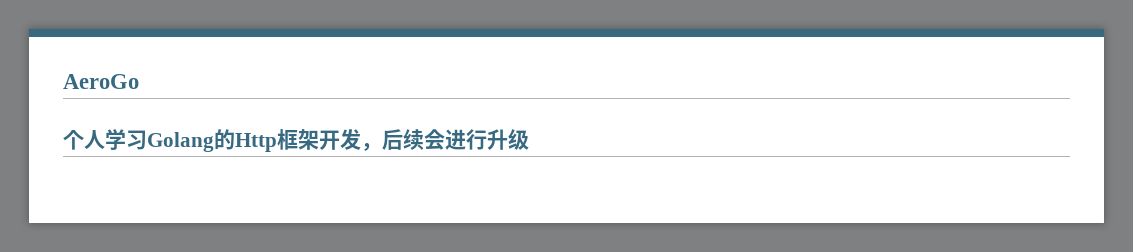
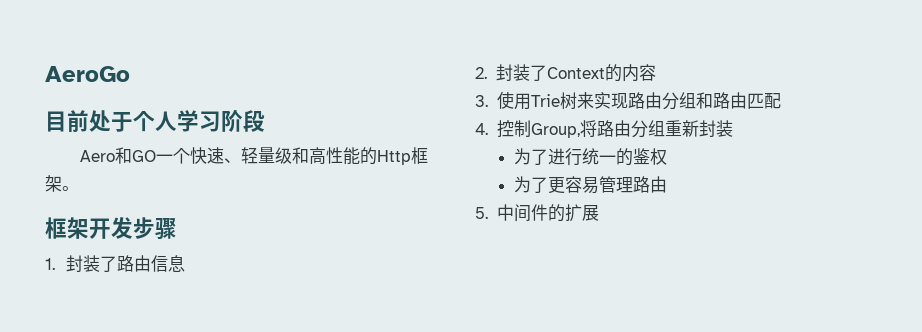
- 个人学习Golang的Http框架开发，后续会进行升级
+ 目前处于个人学习阶段
+ Aero和GO一个快速、轻量级和高性能的Http框架。
+ 框架开发步骤
+ 1.封装了路由信息
+ 2.封装了Context的内容
+ 3.使用Trie树来实现路由分组和路由匹配
+ 4.控制Group,将路由分组重新封装
+ 为了进行统一的鉴权
+ 为了更容易管理路由
+ 5.中间件的扩展

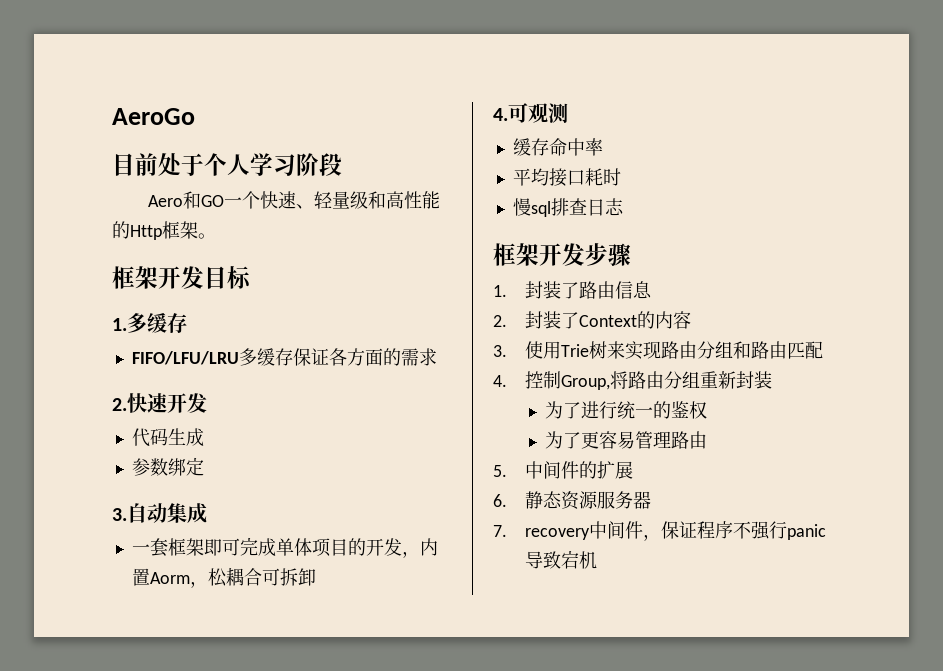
+ 框架开发目标
+ 1.多缓存
+ FIFO/LFU/LRU多缓存保证各方面的需求
+ 2.快速开发
+ 代码生成
+ 参数绑定
+ 3.自动集成
+ 一套框架即可完成单体项目的开发，内置Aorm，松耦合可拆卸
+ 4.可观测
+ 缓存命中率
+ 平均接口耗时
+ 慢sql排查日志
+ 6.静态资源服务器
+ 7. recovery中间件，保证程序不强行panic导致宕机

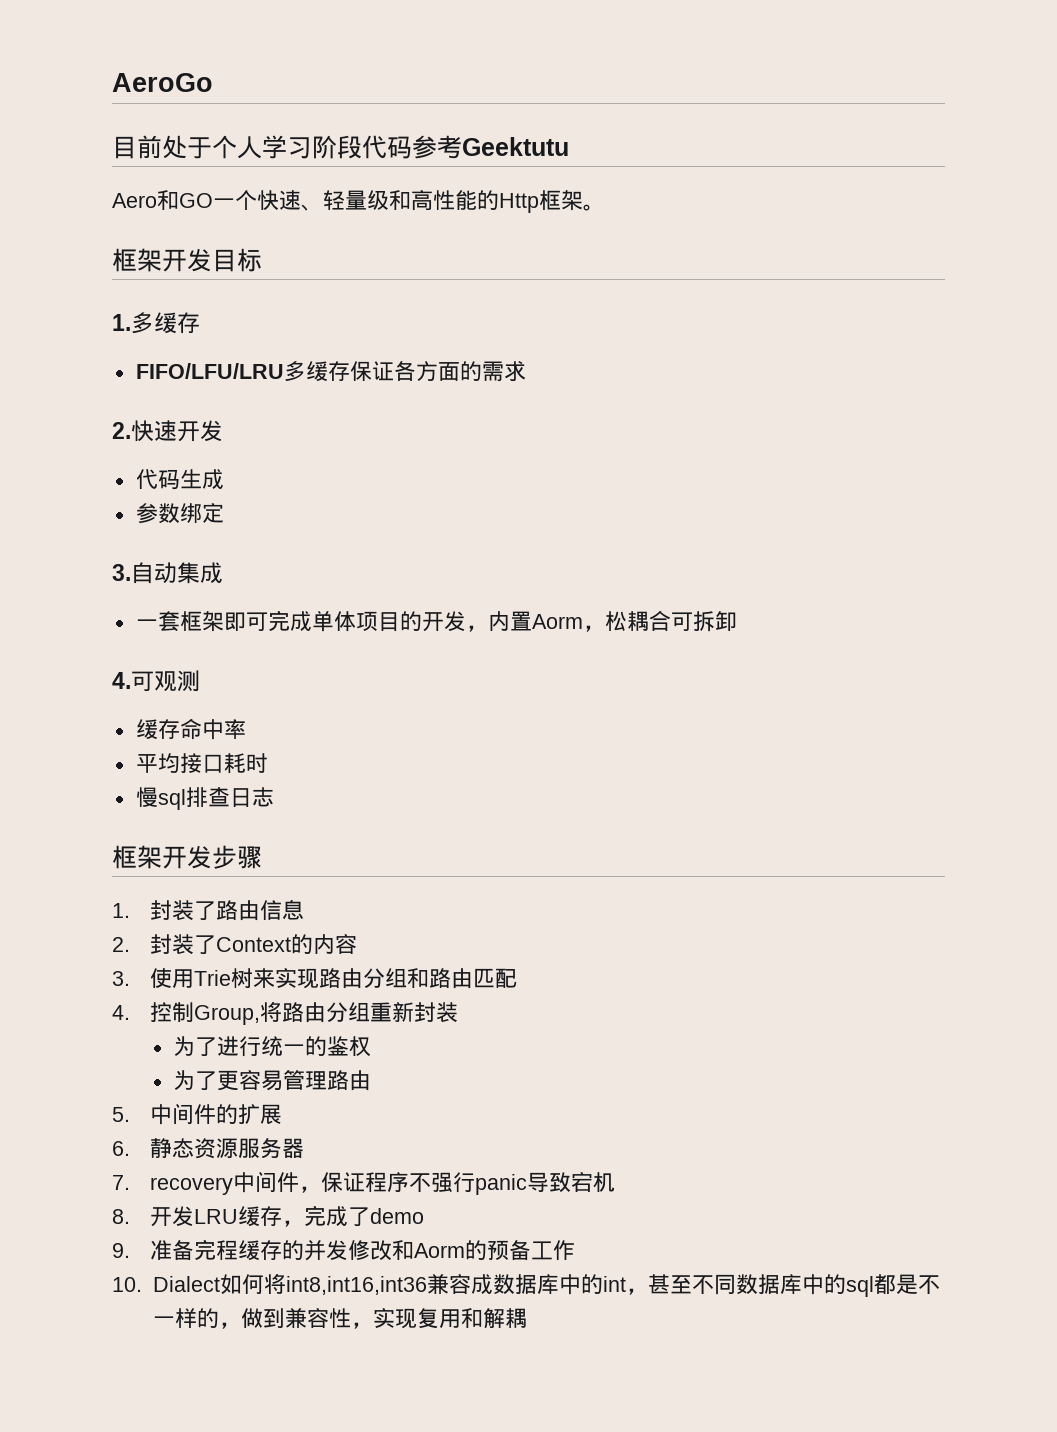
- 目前处于个人学习阶段
+ 目前处于个人学习阶段代码参考Geektutu
+ 8.开发LRU缓存，完成了demo
+ 9.准备完程缓存的并发修改和Aorm的预备工作
+ 10. Dialect如何将int8,int16,int36兼容成数据库中的int，甚至不同数据库中的sql都是不一样的，做到兼容性，实现复用和解耦

